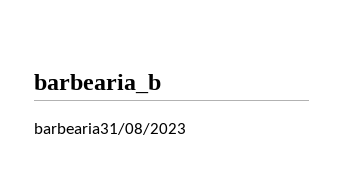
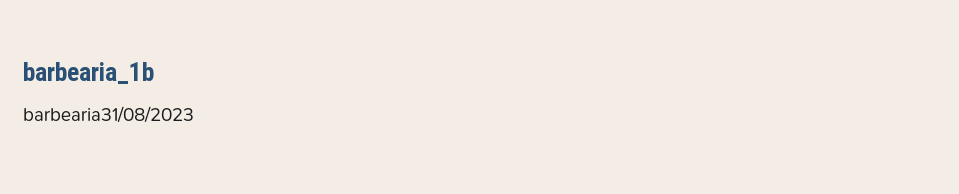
- barbearia_b
+ barbearia_1b

